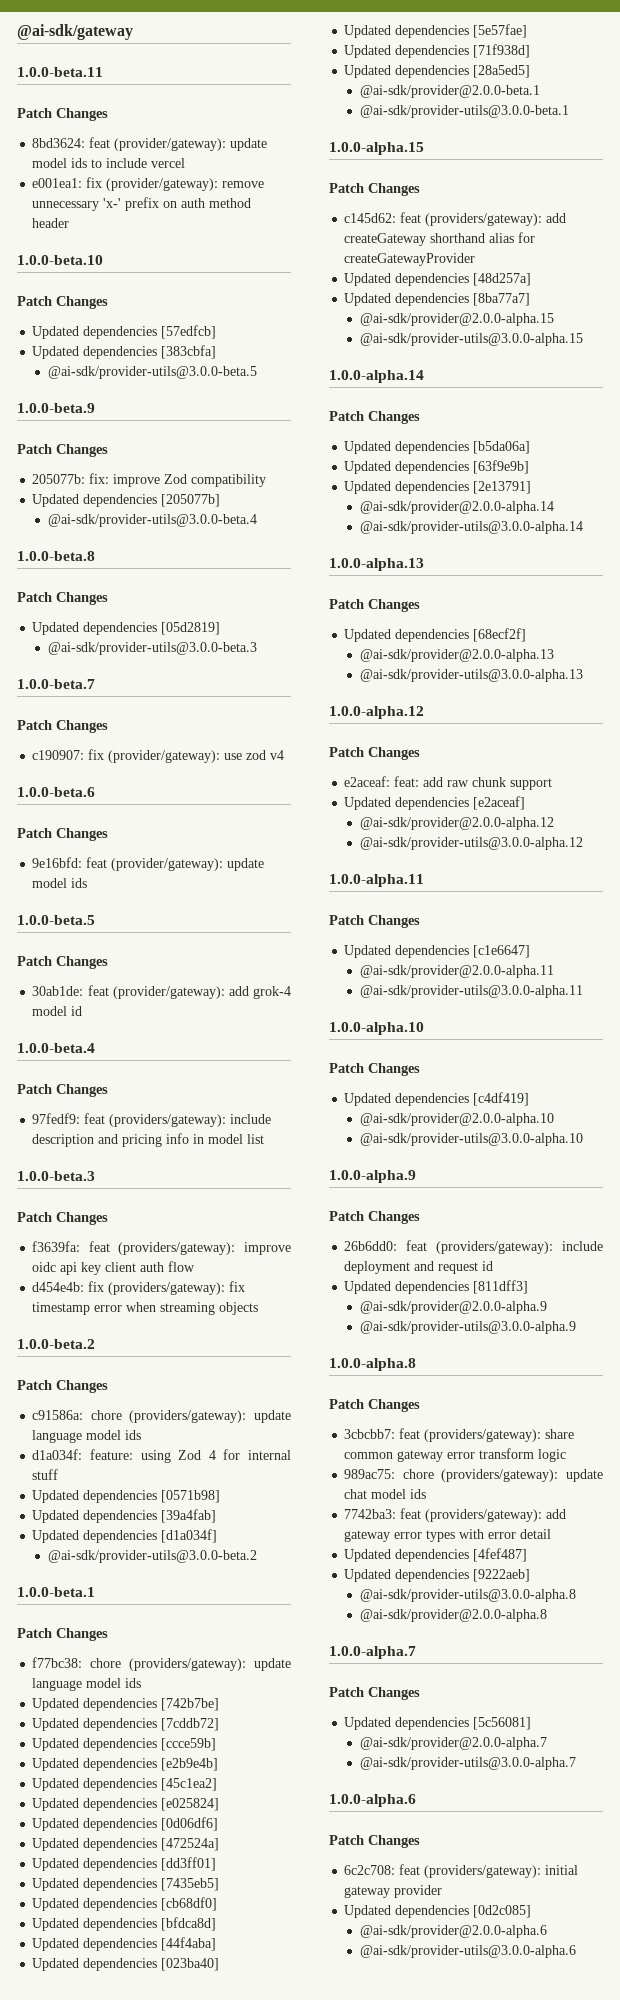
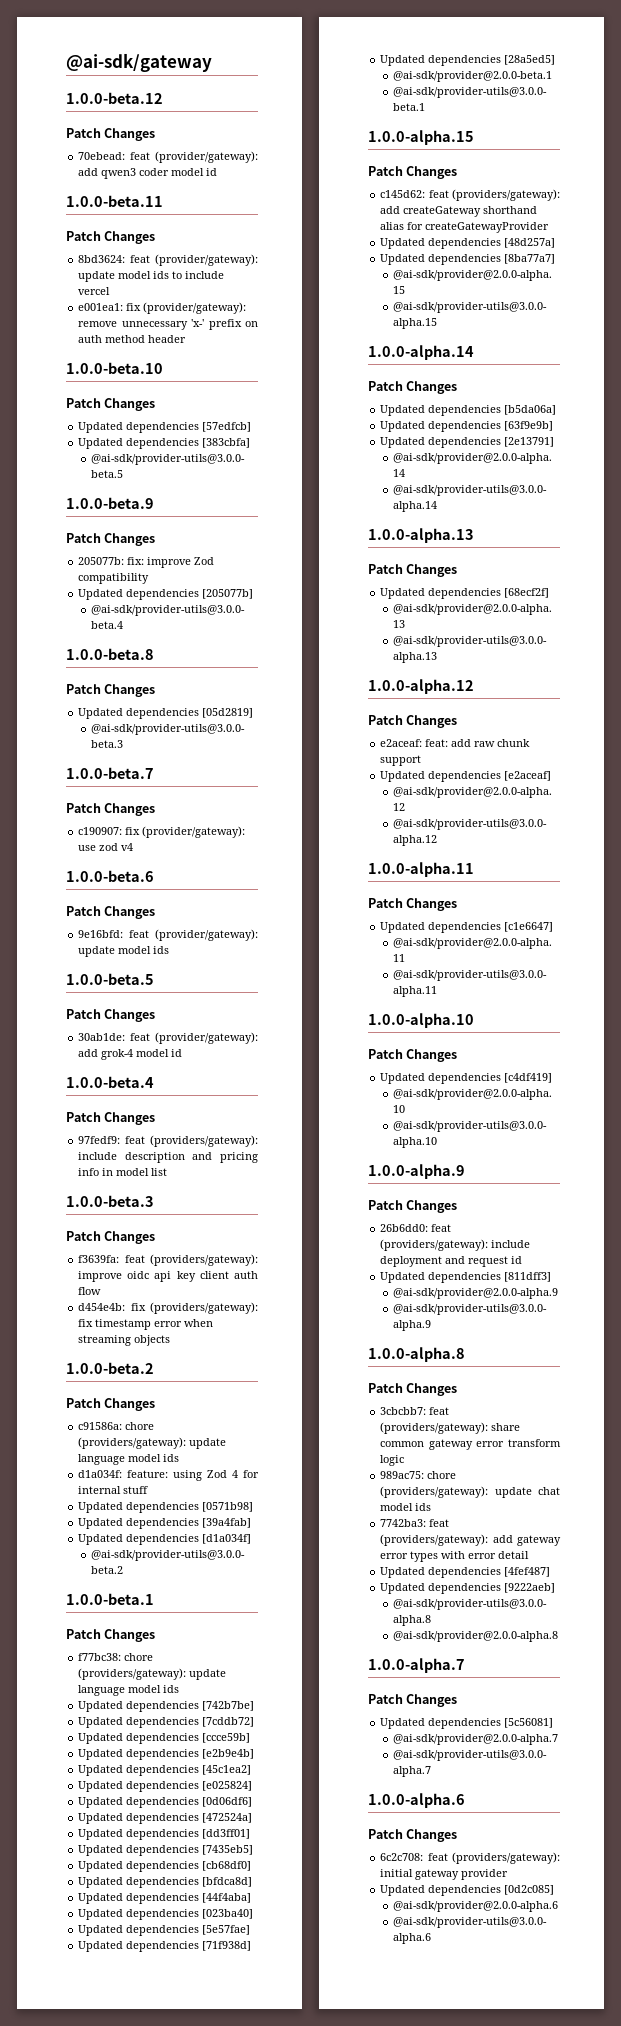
+ 1.0.0-beta.12
+ Patch Changes
+ 70ebead: feat (provider/gateway): add qwen3 coder model id

